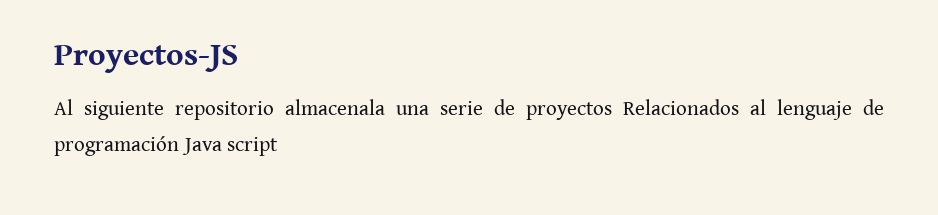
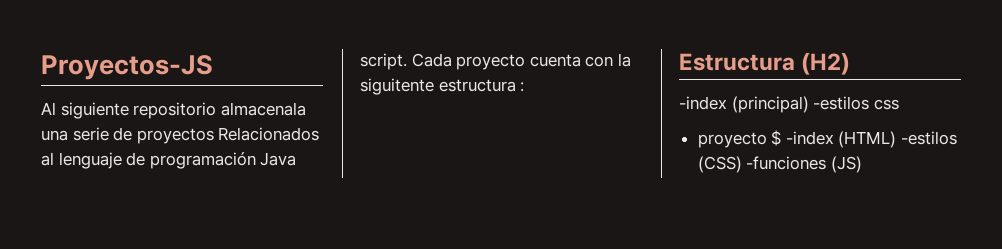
- Al siguiente repositorio almacenala una serie de proyectos Relacionados al lenguaje de programación Java script
+ Al siguiente repositorio almacenala una serie de proyectos Relacionados al lenguaje de programación Java script. Cada proyecto cuenta con la siguitente estructura :
+ Estructura (H2)
+ -index (principal) -estilos css
+ proyecto $ -index (HTML) -estilos (CSS) -funciones (JS)

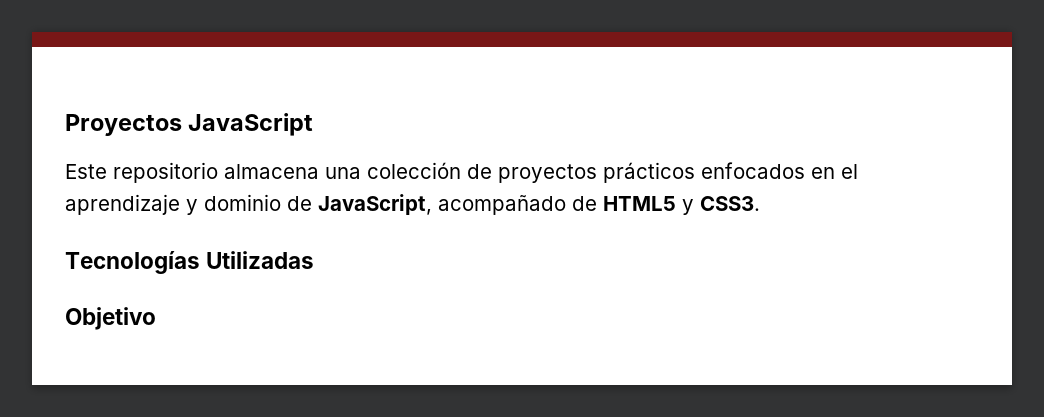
- Proyectos-JS
- Al siguiente repositorio almacenala una serie de proyectos Relacionados al lenguaje de programación Java script. Cada proyecto cuenta con la siguitente estructura :
- Estructura (H2)
- -index (principal) -estilos css
- proyecto $ -index (HTML) -estilos (CSS) -funciones (JS)
+ Proyectos JavaScript
+ Este repositorio almacena una colección de proyectos prácticos enfocados en el aprendizaje y dominio de JavaScript, acompañado de HTML5 y CSS3.
+ Tecnologías Utilizadas
+ Objetivo

